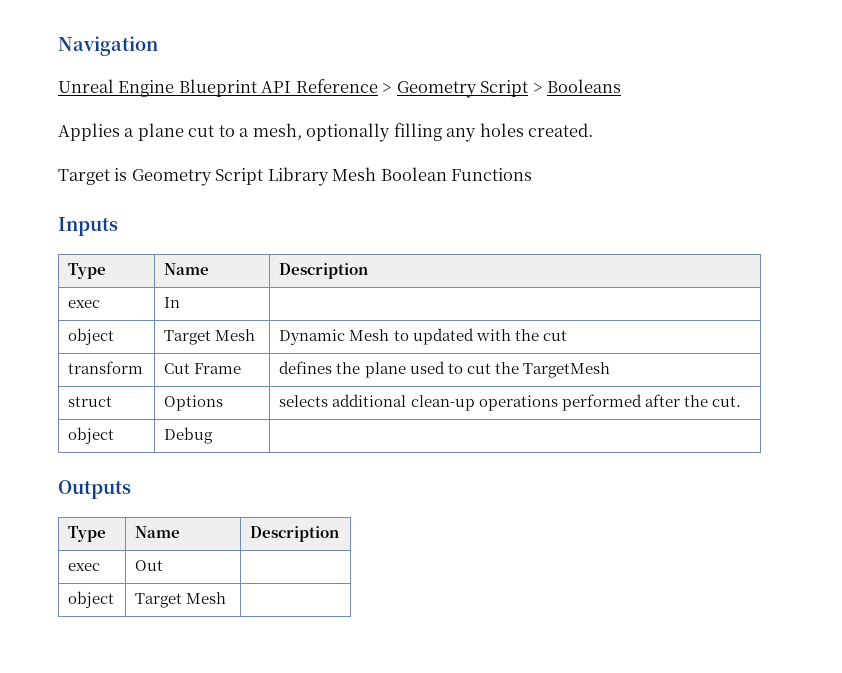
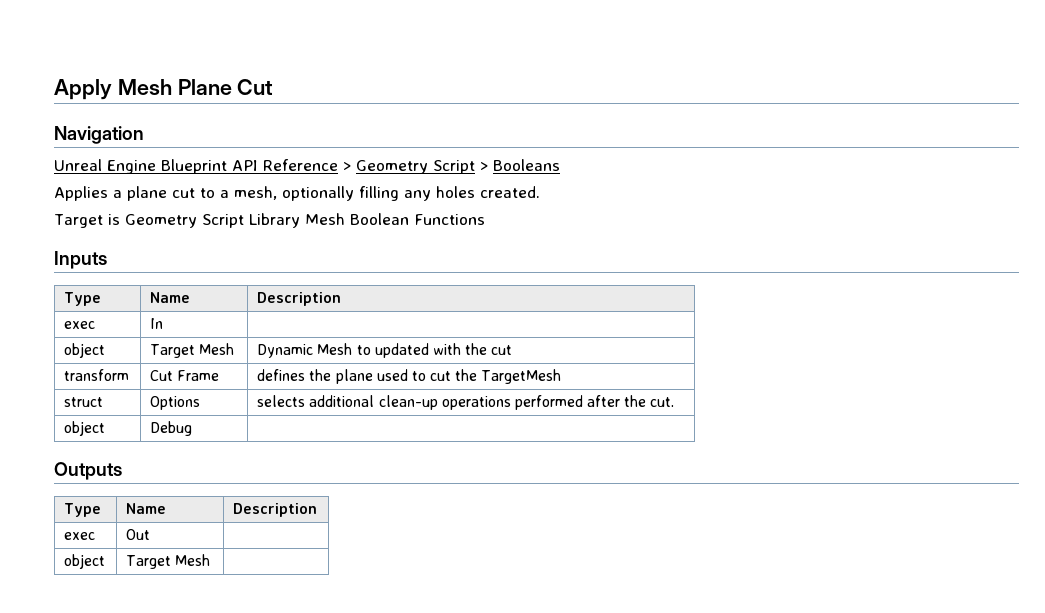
+ Apply Mesh Plane Cut

